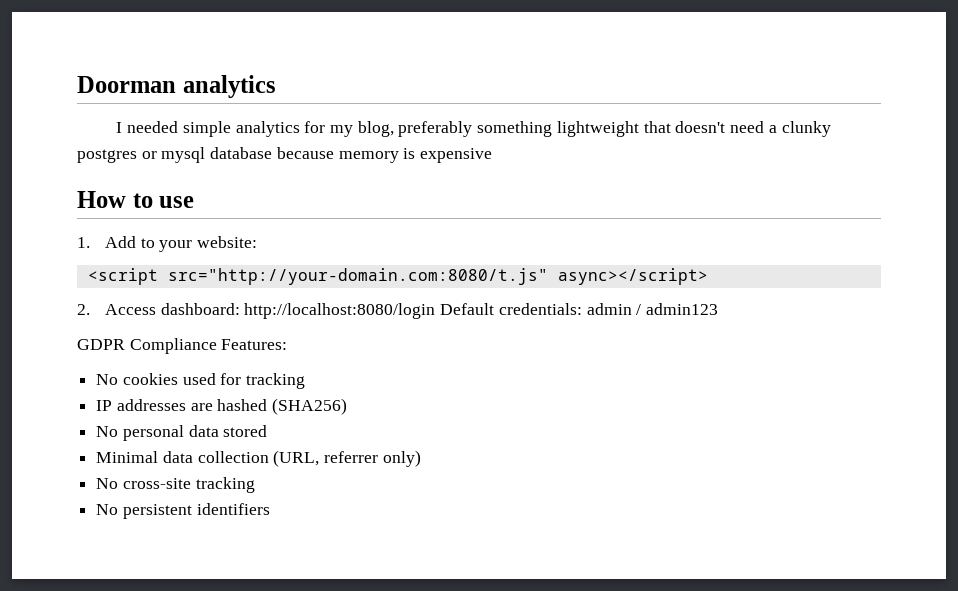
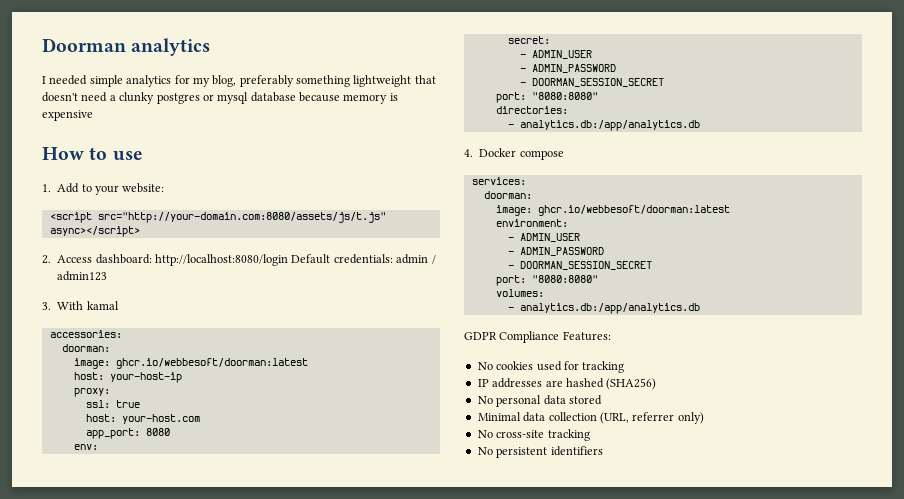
- <script src="http://your-domain.com:8080/t.js" async></script>
+ <script src="http://your-domain.com:8080/assets/js/t.js" async></script>
+ 3. With kamal
+ accessories:
+ doorman:
+ image: ghcr.io/webbesoft/doorman:latest
+ host: your-host-ip
+ proxy:
+ ssl: true
+ host: your-host.com
+ app_port: 8080
+ env:
+ secret:
+ - ADMIN_USER
+ - ADMIN_PASSWORD
+ - DOORMAN_SESSION_SECRET
+ port: "8080:8080"
+ directories:
+ - analytics.db:/app/analytics.db
+ 4. Docker compose
+ services:
+ doorman:
+ image: ghcr.io/webbesoft/doorman:latest
+ environment:
+ - ADMIN_USER
+ - ADMIN_PASSWORD
+ - DOORMAN_SESSION_SECRET
+ port: "8080:8080"
+ volumes:
+ - analytics.db:/app/analytics.db

